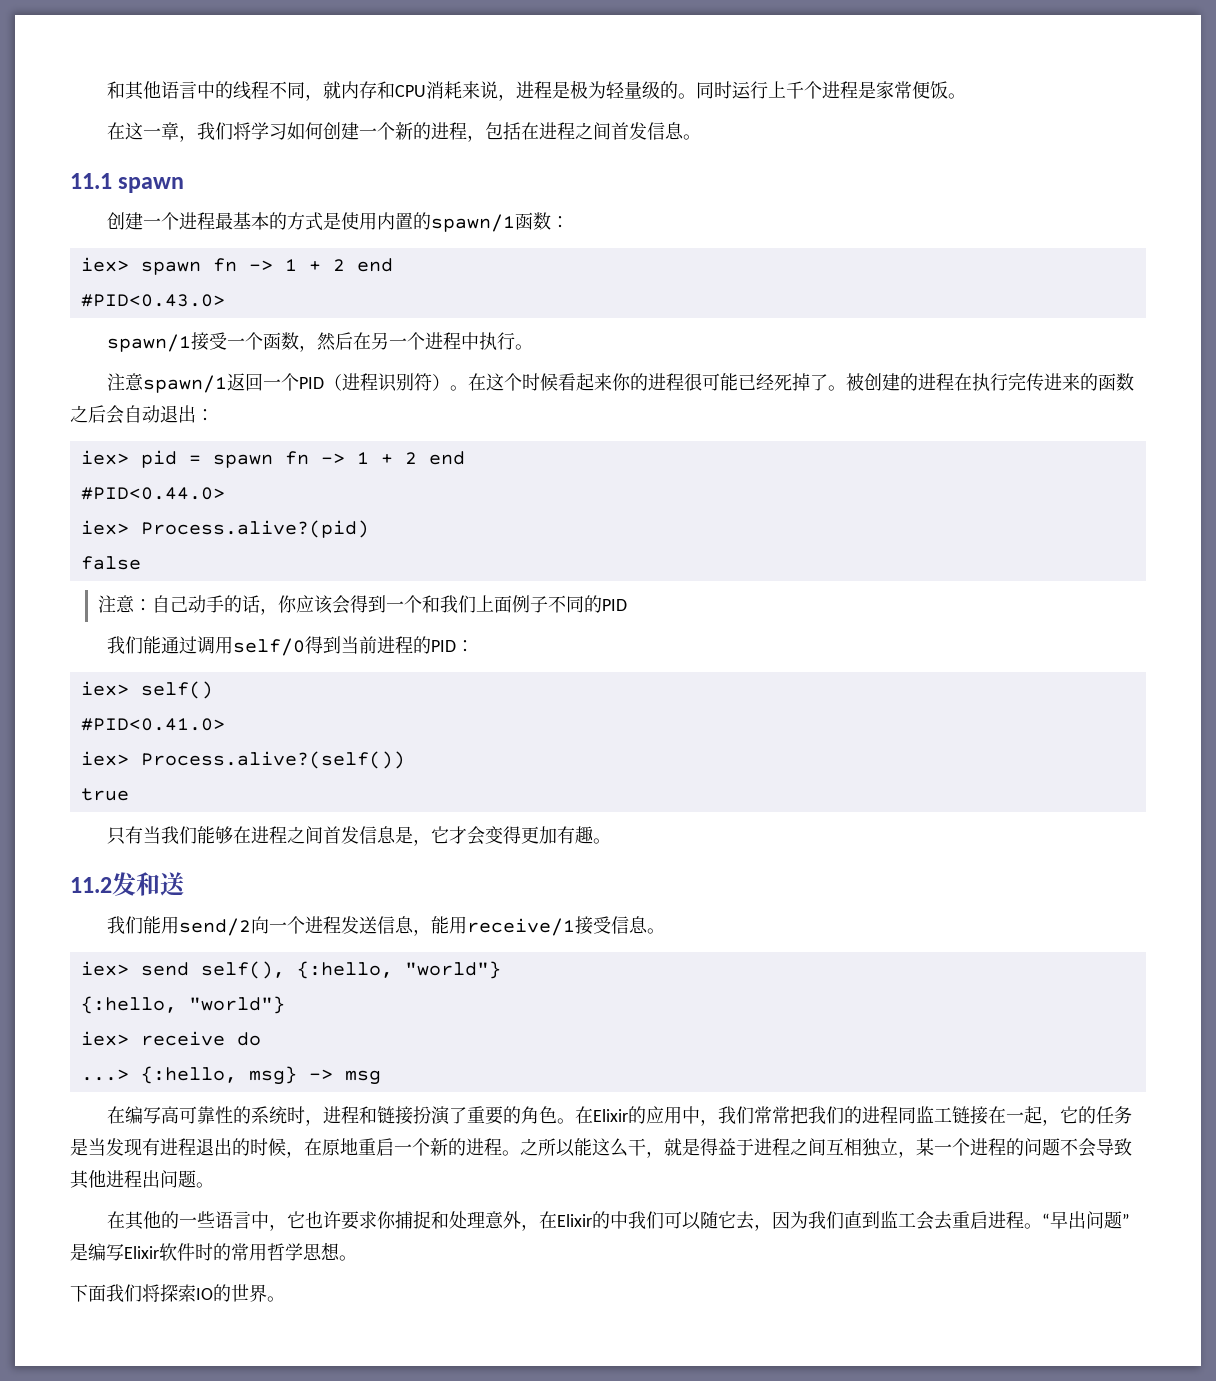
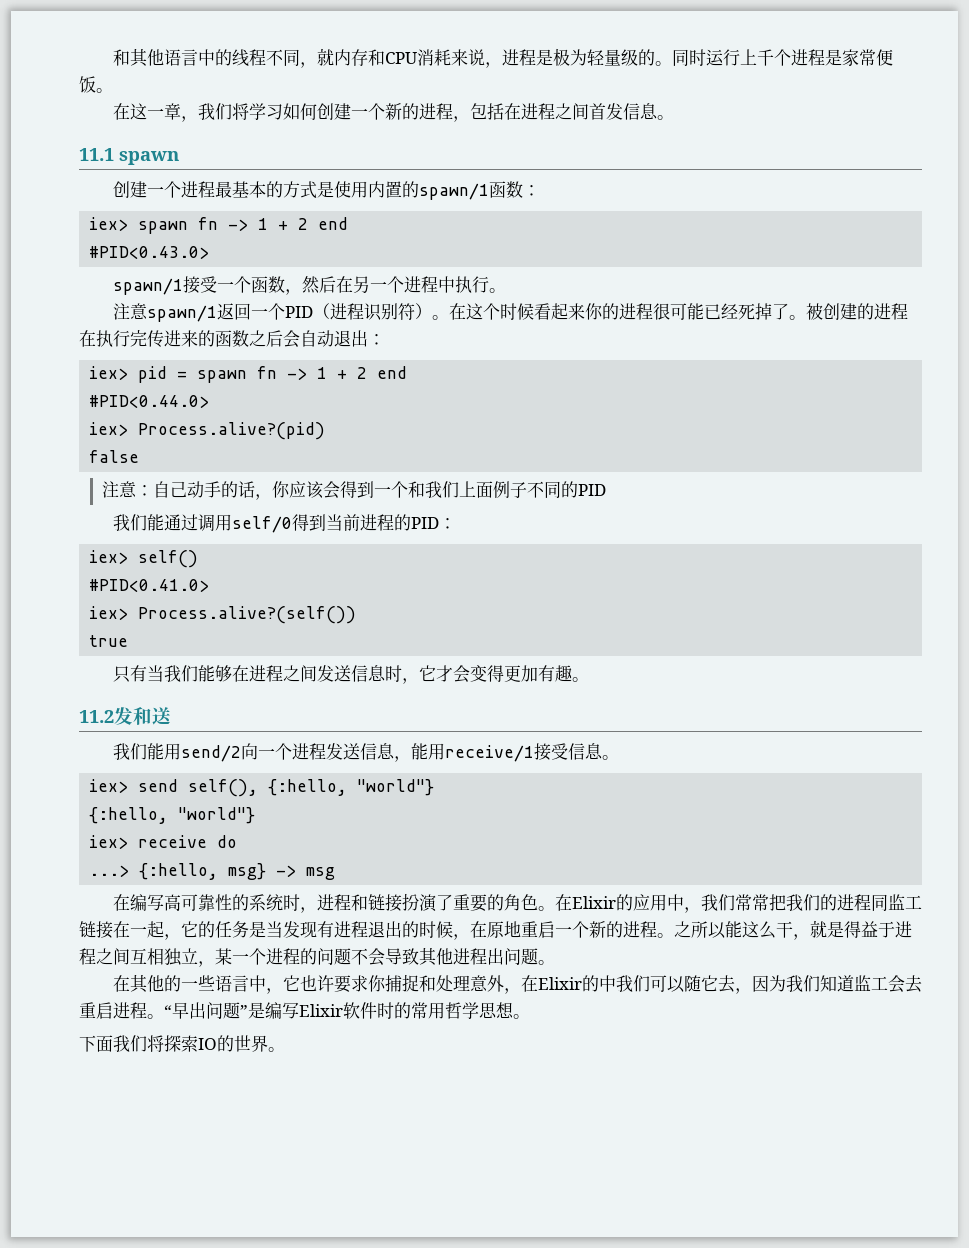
- 只有当我们能够在进程之间首发信息是，它才会变得更加有趣。
+ 只有当我们能够在进程之间发送信息时，它才会变得更加有趣。
- 在其他的一些语言中，它也许要求你捕捉和处理意外，在Elixir的中我们可以随它去，因为我们直到监工会去重启进程。
+ 在其他的一些语言中，它也许要求你捕捉和处理意外，在Elixir的中我们可以随它去，因为我们知道监工会去重启进程。

